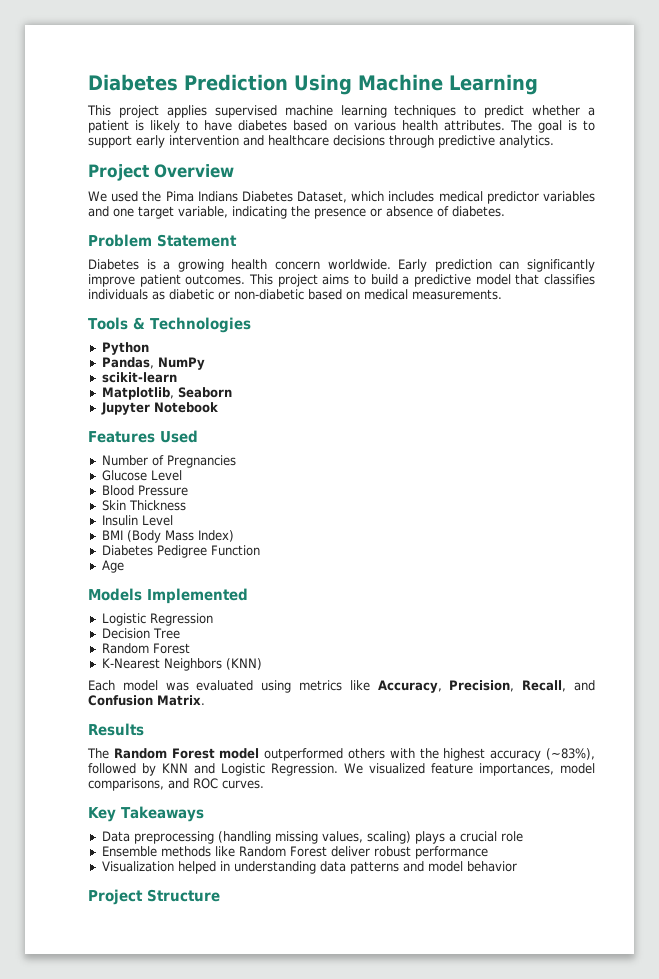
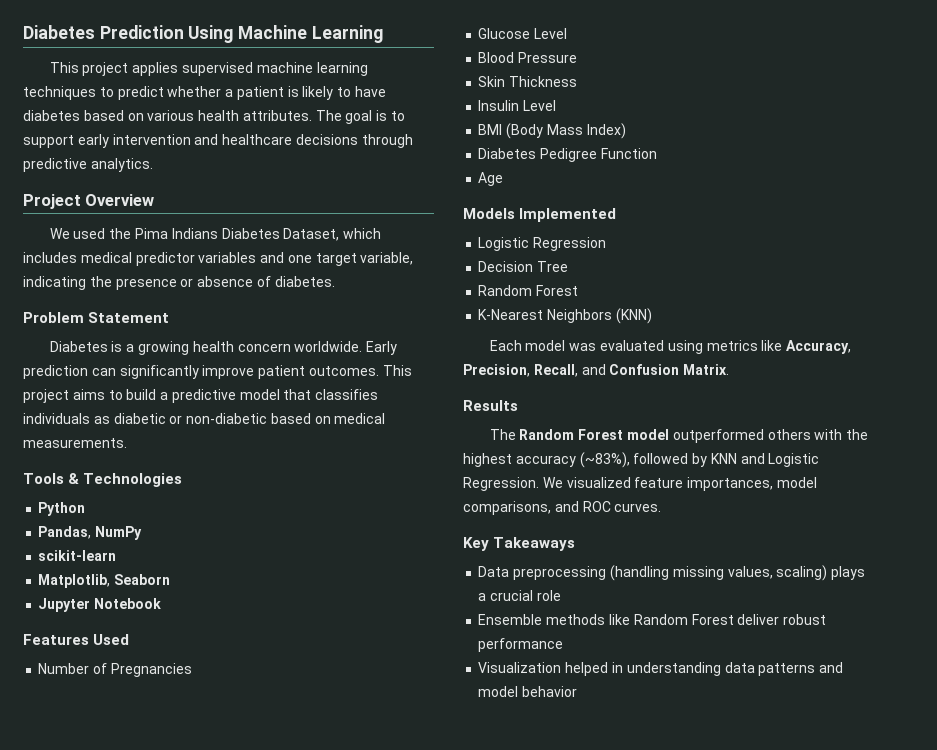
- Project Structure

